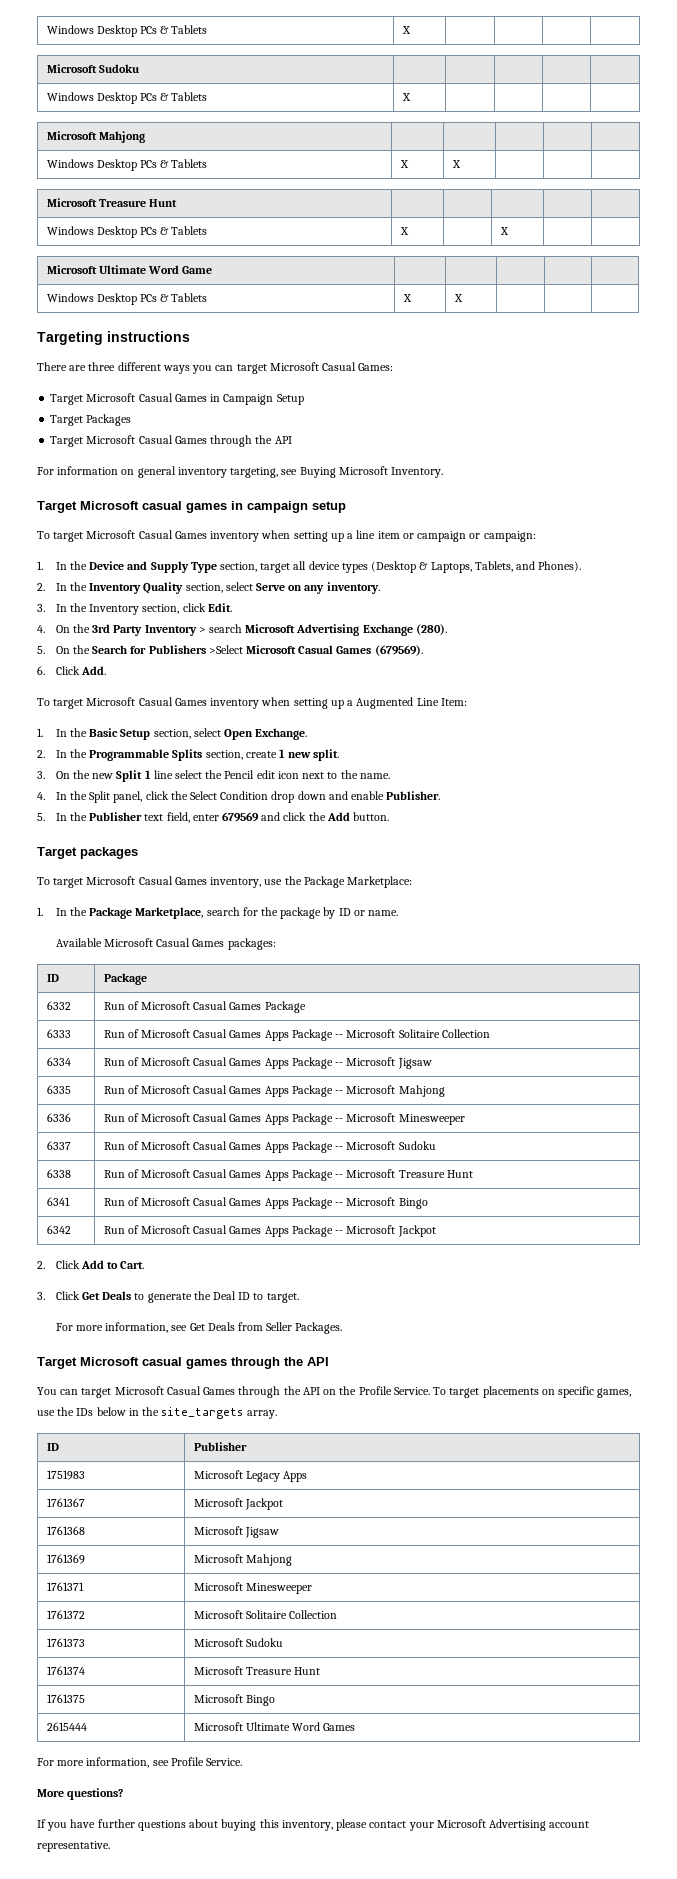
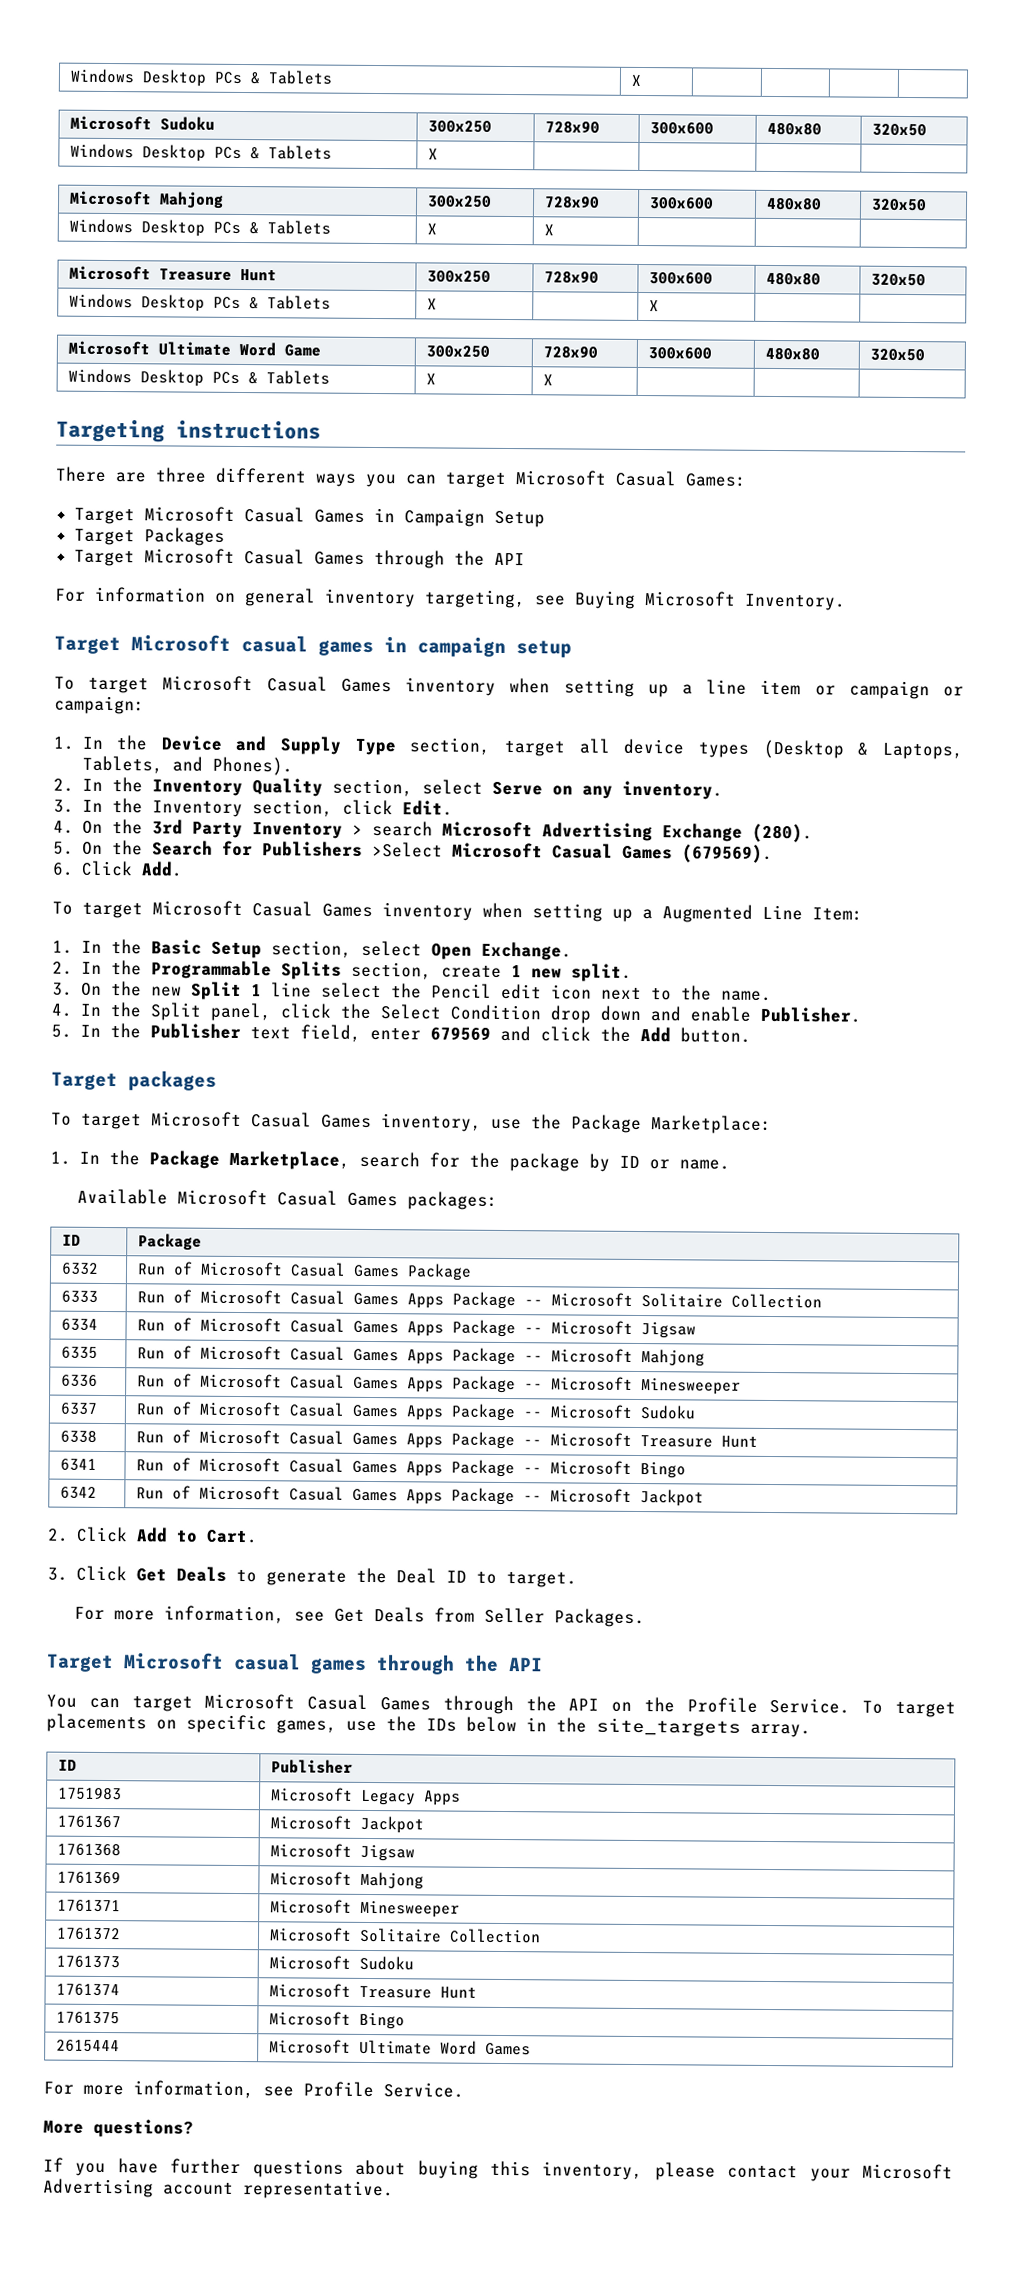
- Microsoft Sudoku | | | | |
+ Microsoft Sudoku | 300x250 | 728x90 | 300x600 | 480x80 | 320x50
- Microsoft Mahjong | | | | |
+ Microsoft Mahjong | 300x250 | 728x90 | 300x600 | 480x80 | 320x50
- Microsoft Treasure Hunt | | | | |
+ Microsoft Treasure Hunt | 300x250 | 728x90 | 300x600 | 480x80 | 320x50
- Microsoft Ultimate Word Game | | | | |
+ Microsoft Ultimate Word Game | 300x250 | 728x90 | 300x600 | 480x80 | 320x50

